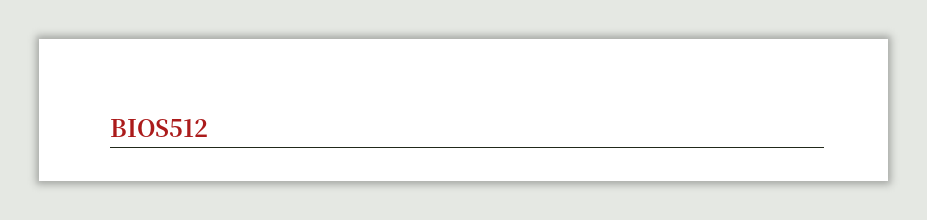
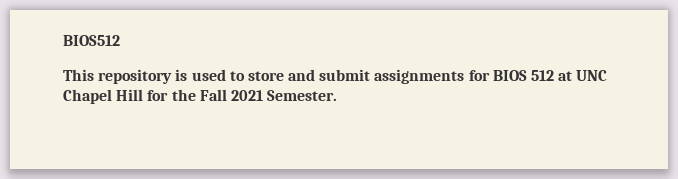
+ This repository is used to store and submit assignments for BIOS 512 at UNC Chapel Hill for the Fall 2021 Semester.

